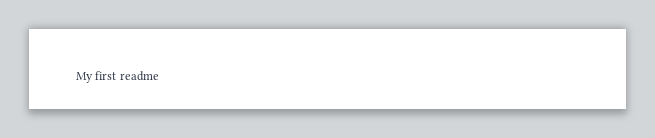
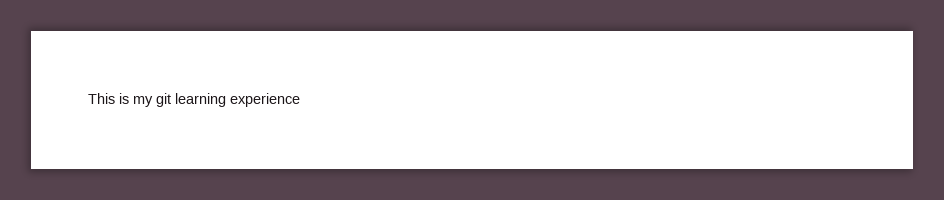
- My first readme
+ This is my git learning experience

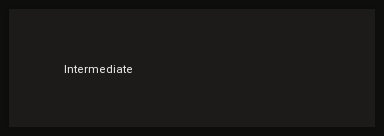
- This is my git learning experience
+ Intermediate

